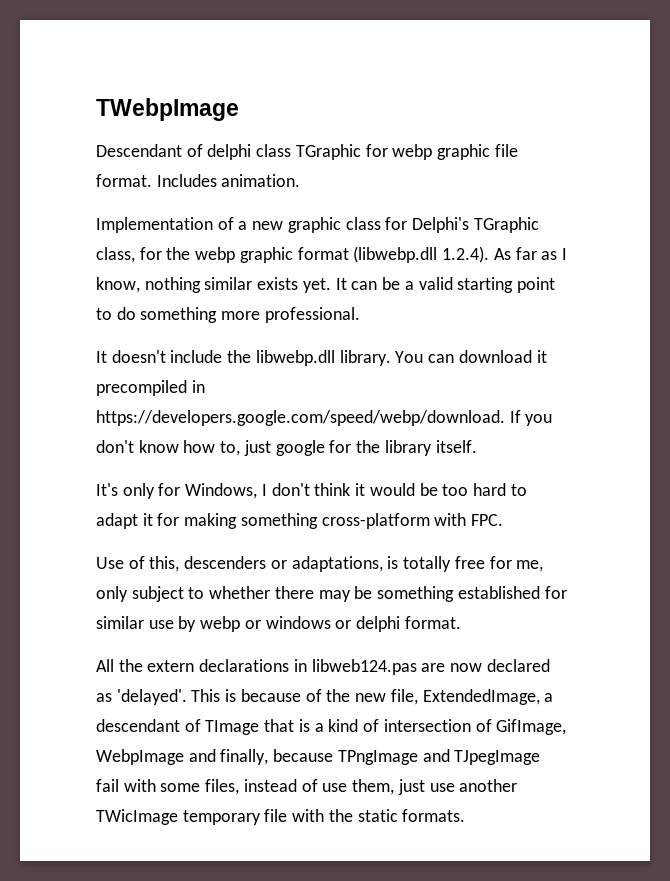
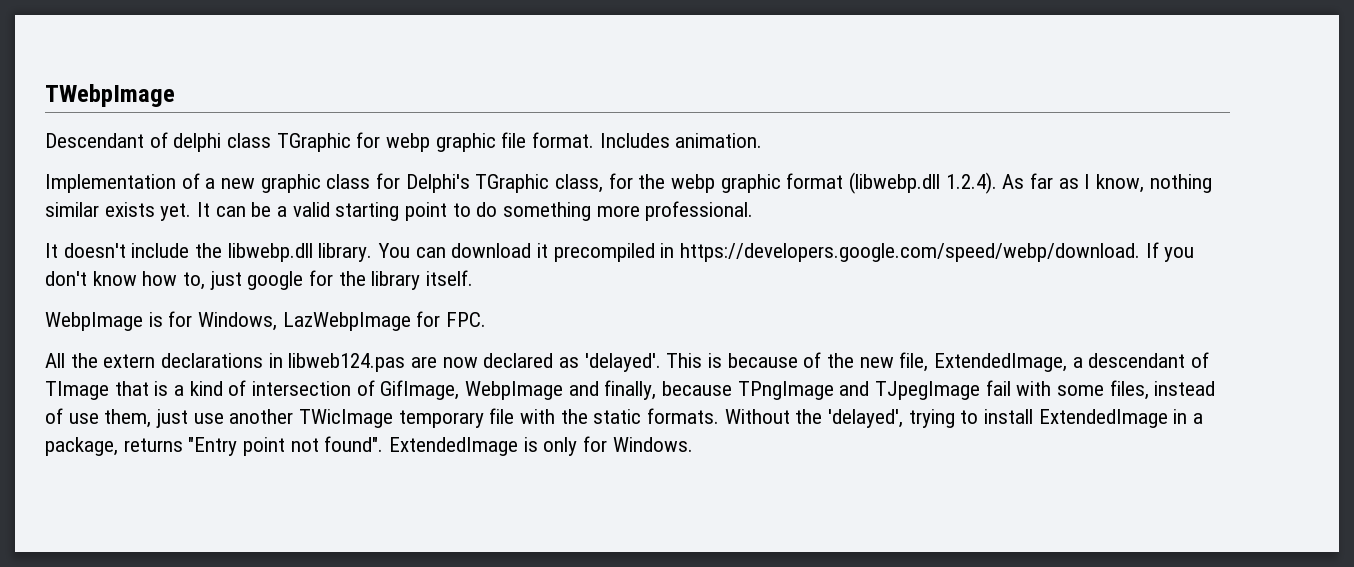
- It's only for Windows, I don't think it would be too hard to adapt it for making something cross-platform with FPC.
- Use of this, descenders or adaptations, is totally free for me, only subject to whether there may be something established for similar use by webp or windows or delphi format.
+ WebpImage is for Windows, LazWebpImage for FPC.
+ Without the 'delayed', trying to install ExtendedImage in a package, returns "Entry point not found". ExtendedImage is only for Windows.

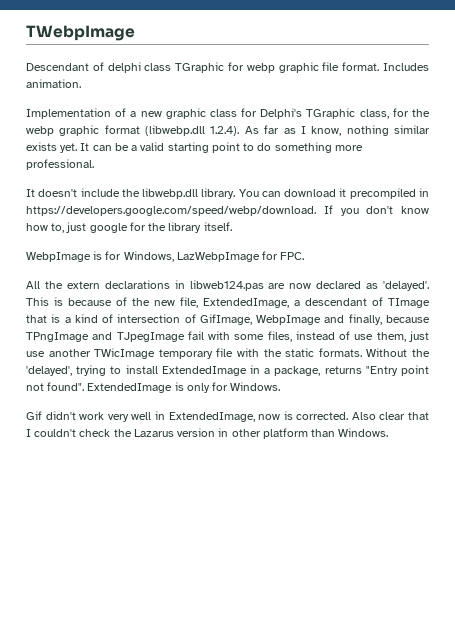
+ Gif didn't work very well in ExtendedImage, now is corrected. Also clear that I couldn't check the Lazarus version in other platform than Windows.

